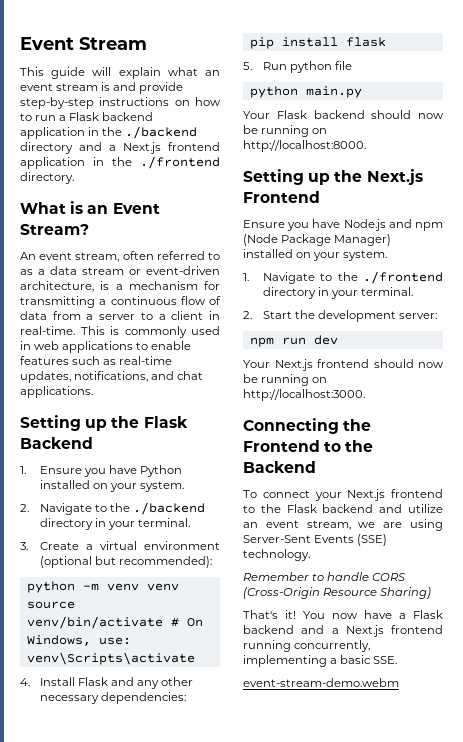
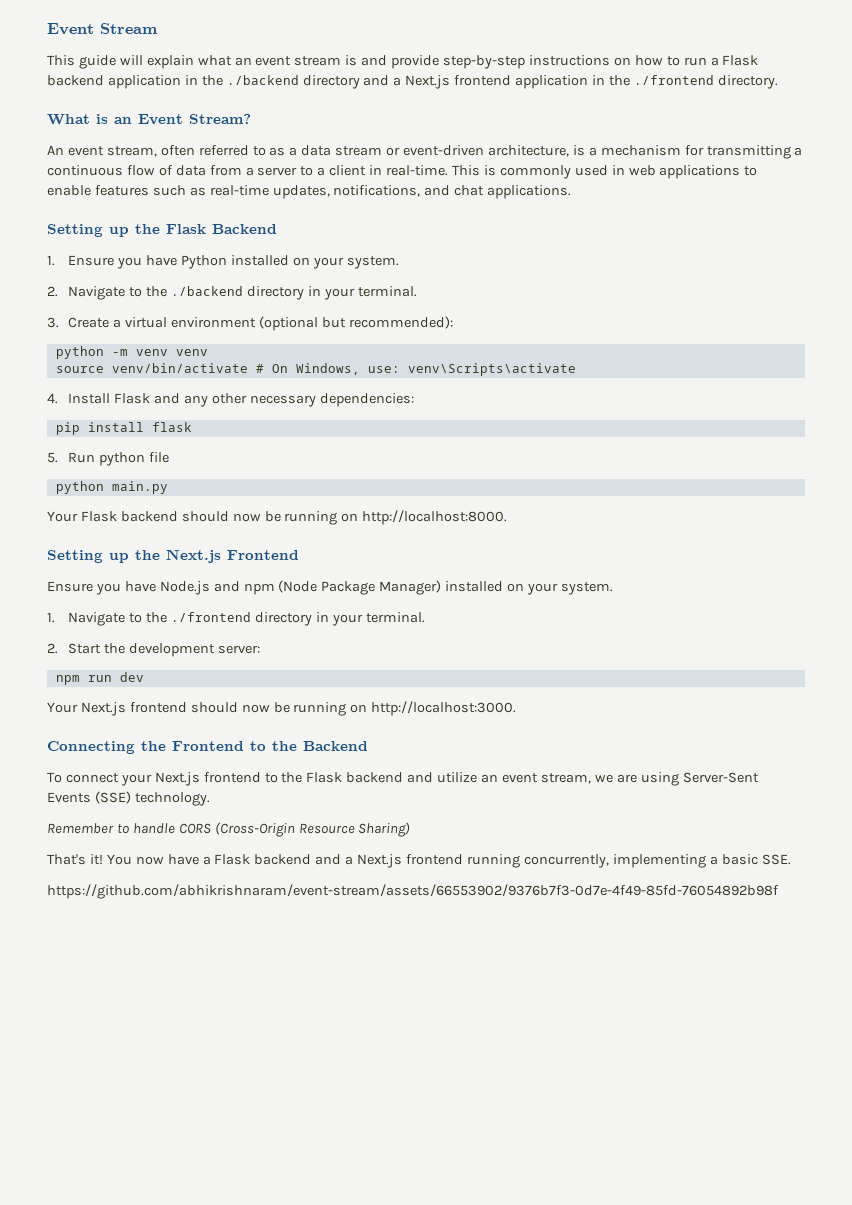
- event-stream-demo.webm
+ https://github.com/abhikrishnaram/event-stream/assets/66553902/9376b7f3-0d7e-4f49-85fd-76054892b98f

